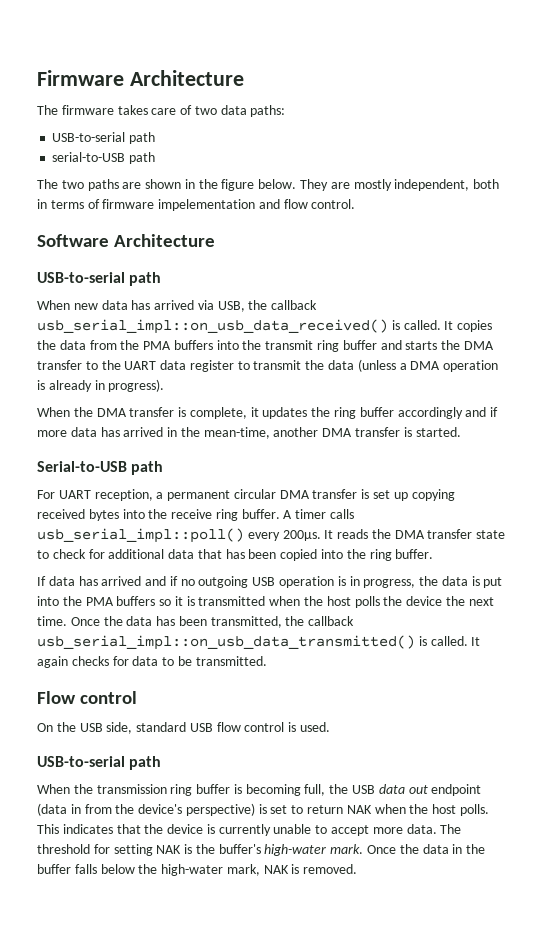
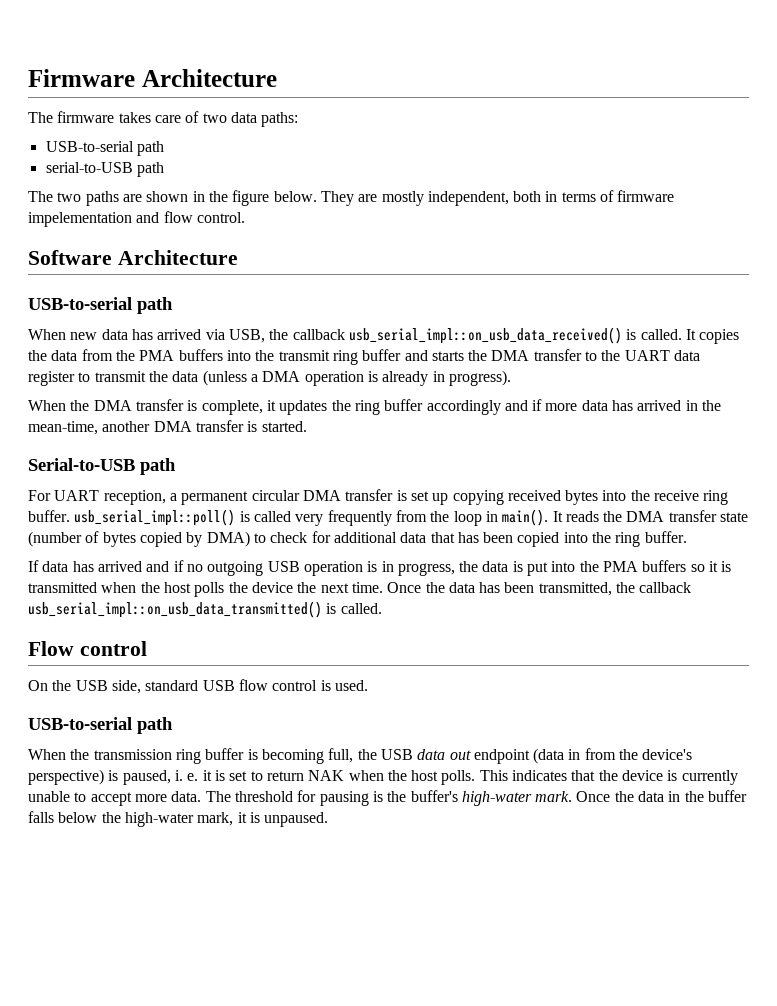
- For UART reception, a permanent circular DMA transfer is set up copying received bytes into the receive ring buffer. A timer calls usb_serial_impl::poll() every 200μs.
+ For UART reception, a permanent circular DMA transfer is set up copying received bytes into the receive ring buffer. usb_serial_impl::poll() is called very frequently from the loop in main().
- It reads the DMA transfer state to check for additional data that has been copied into the ring buffer.
+ It reads the DMA transfer state (number of bytes copied by DMA) to check for additional data that has been copied into the ring buffer.
- It again checks for data to be transmitted.
- When the transmission ring buffer is becoming full, the USB data out endpoint (data in from the device's perspective) is set to return NAK when the host polls.
+ When the transmission ring buffer is becoming full, the USB data out endpoint (data in from the device's perspective) is paused, i. e. it is set to return NAK when the host polls.
- The threshold for setting NAK is the buffer's high-water mark.
+ The threshold for pausing is the buffer's high-water mark.
- Once the data in the buffer falls below the high-water mark, NAK is removed.
+ Once the data in the buffer falls below the high-water mark, it is unpaused.

